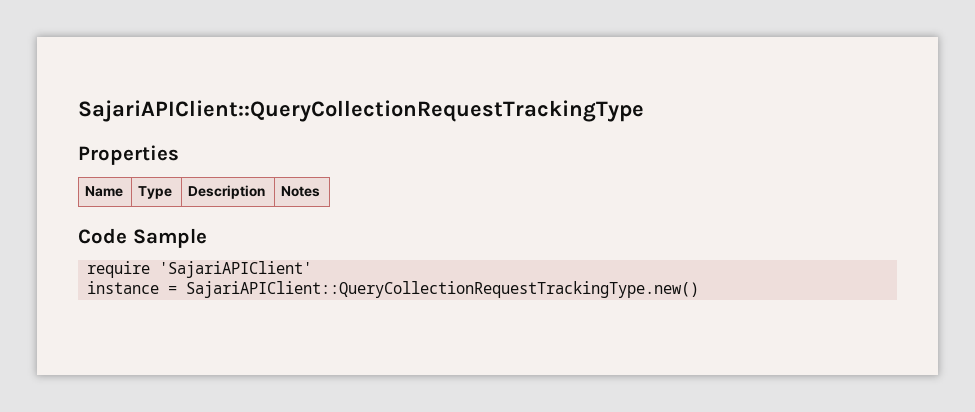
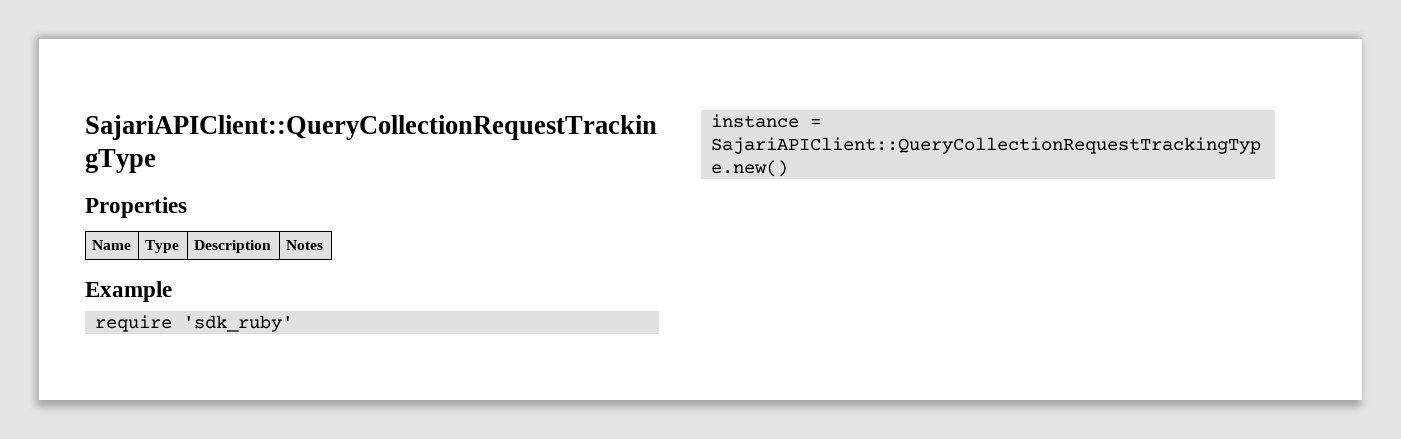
- Code Sample
+ Example
- require 'SajariAPIClient'
+ require 'sdk_ruby'

